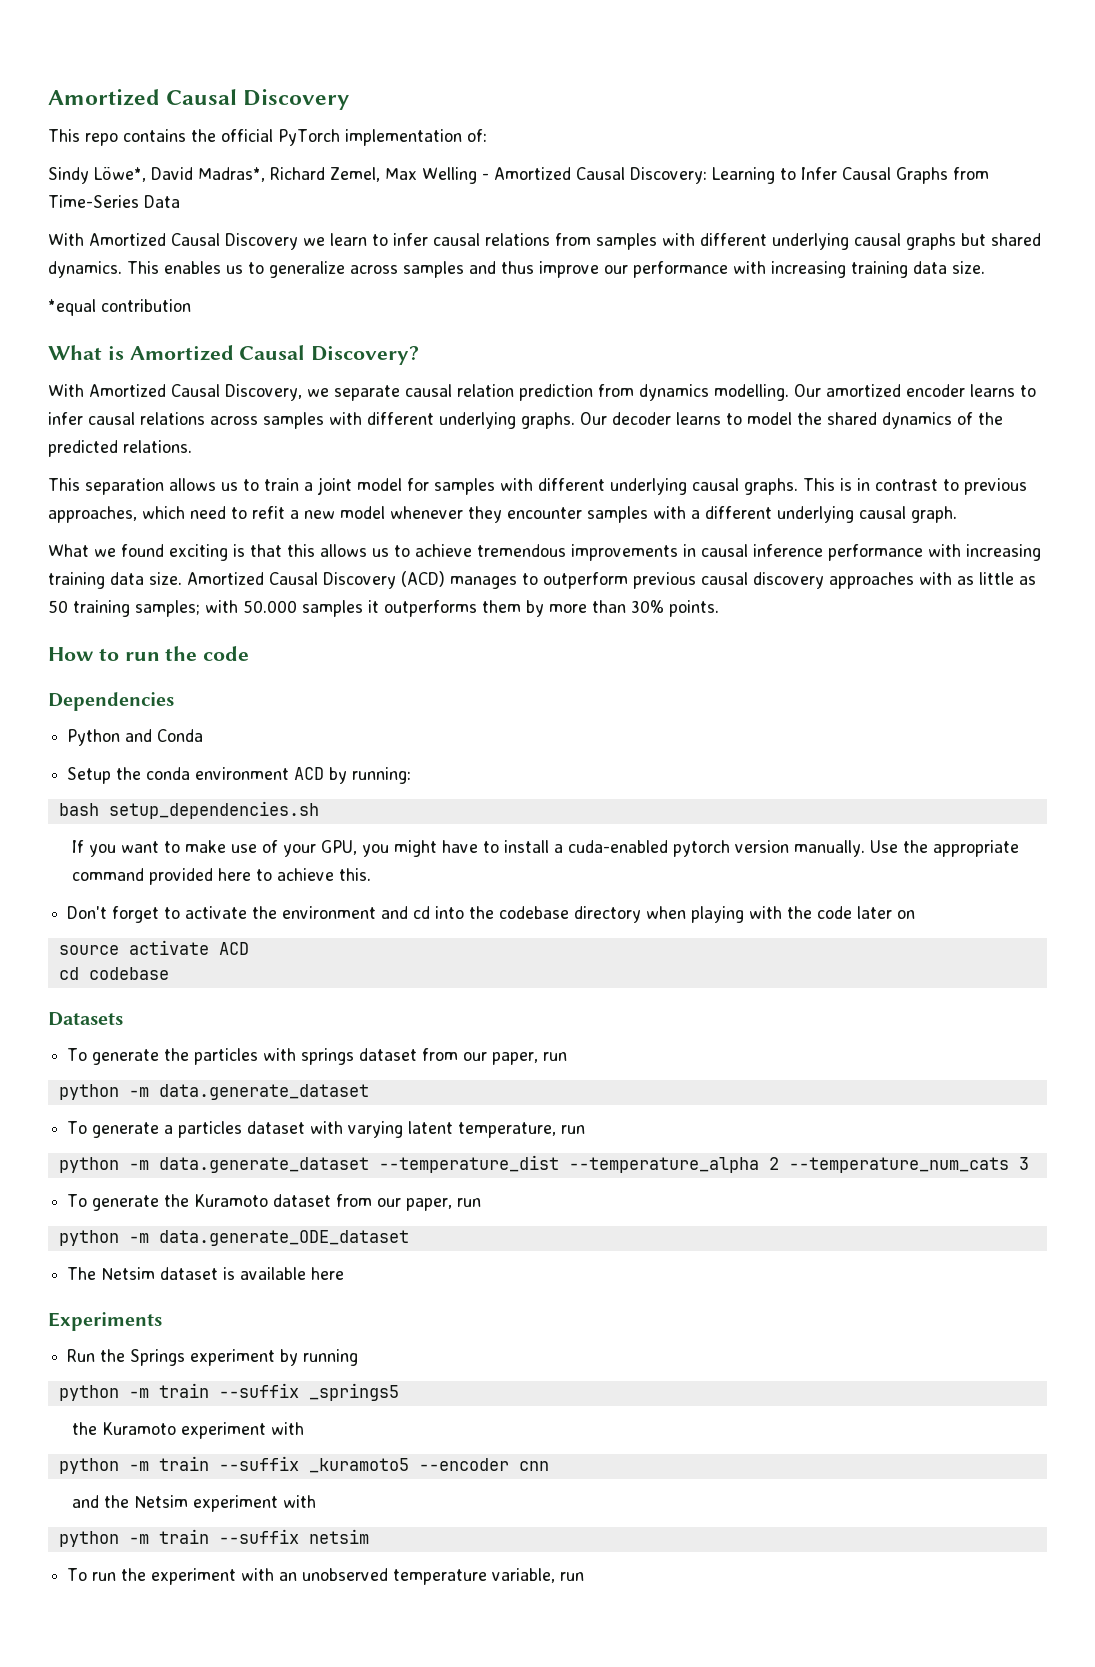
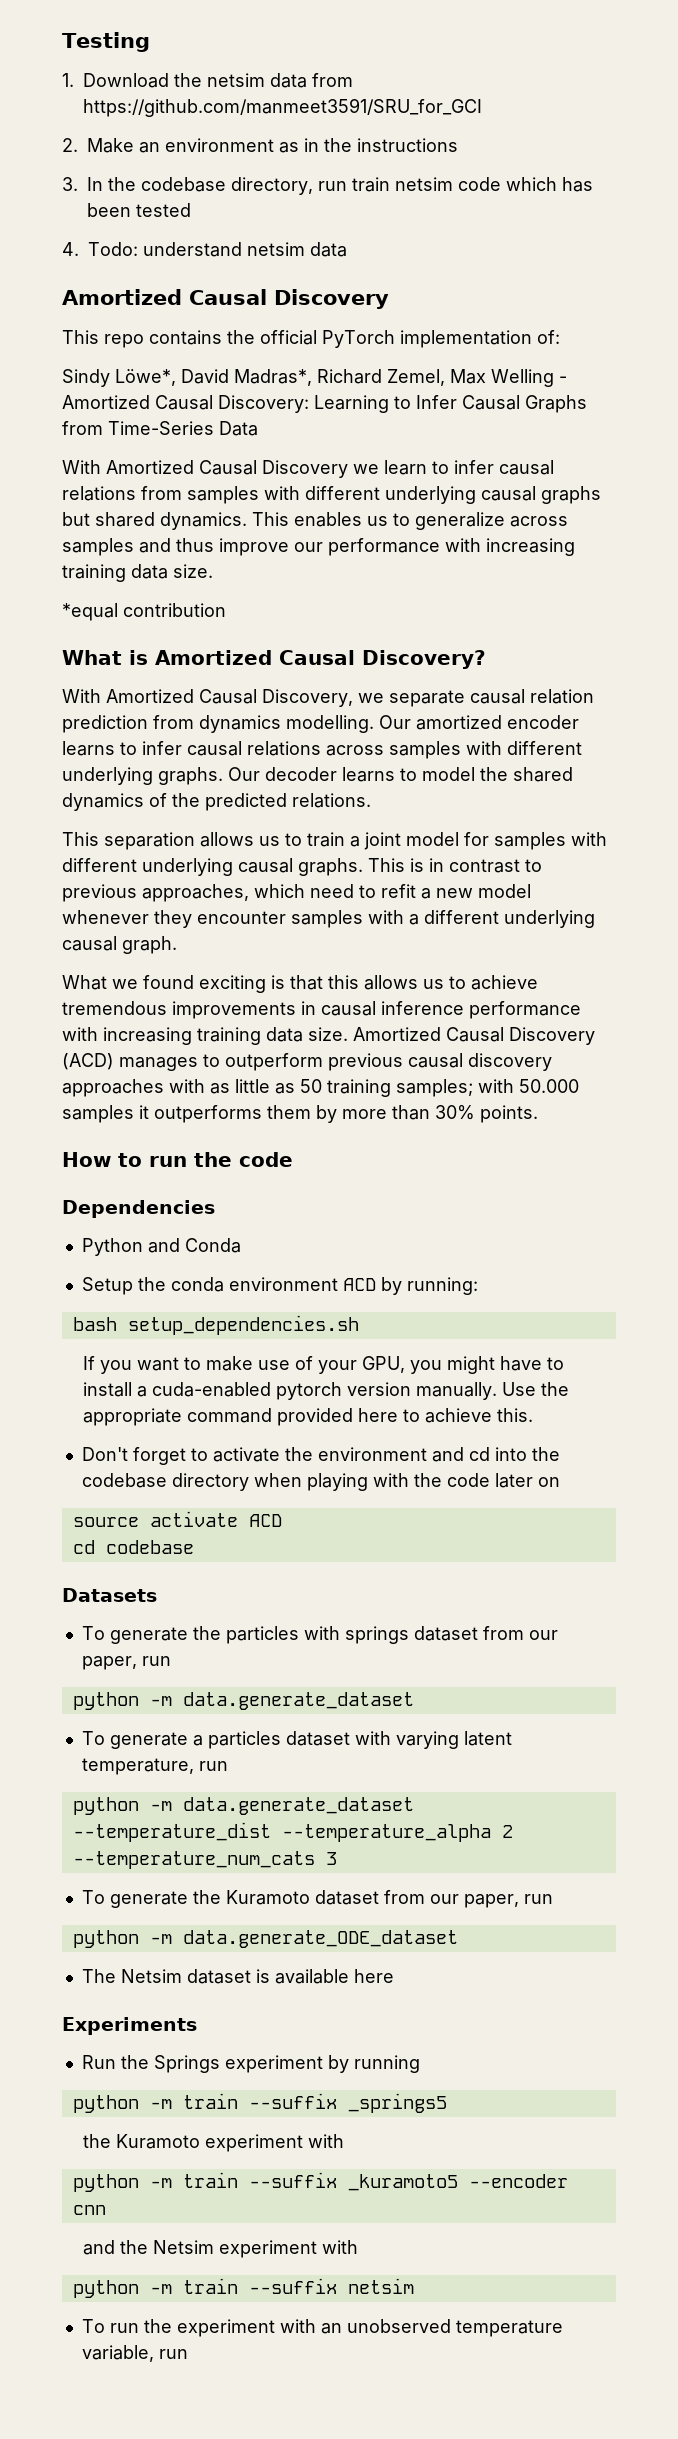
+ Testing
+ 1. Download the netsim data from https://github.com/manmeet3591/SRU_for_GCI
+ 2. Make an environment as in the instructions
+ 3. In the codebase directory, run train netsim code which has been tested
+ 4. Todo: understand netsim data

